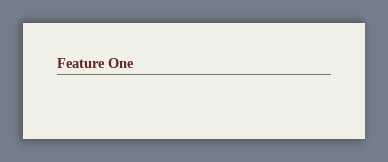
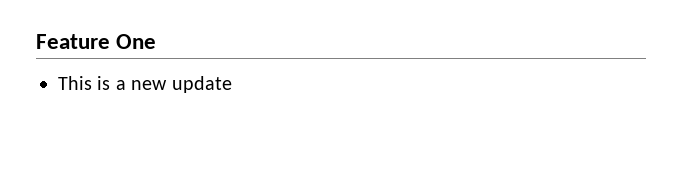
+ This is a new update

